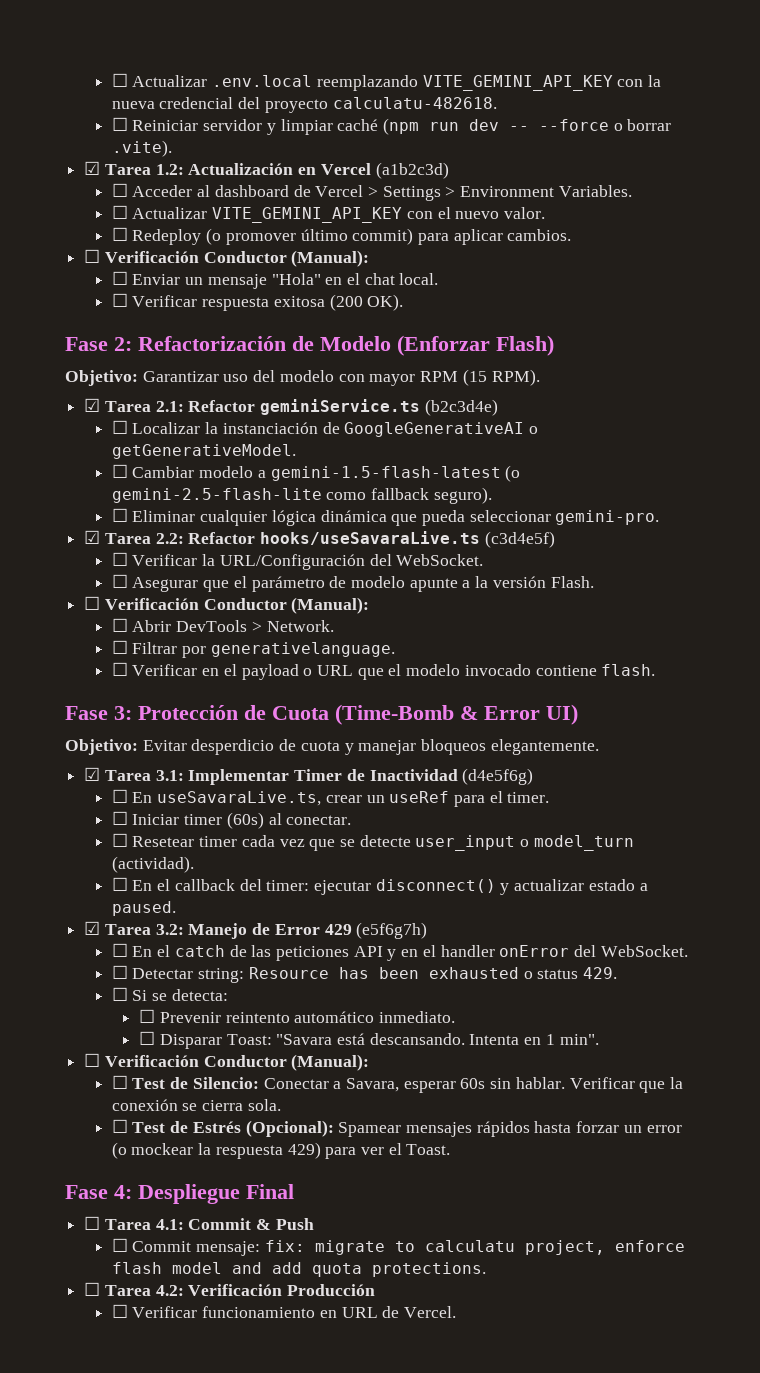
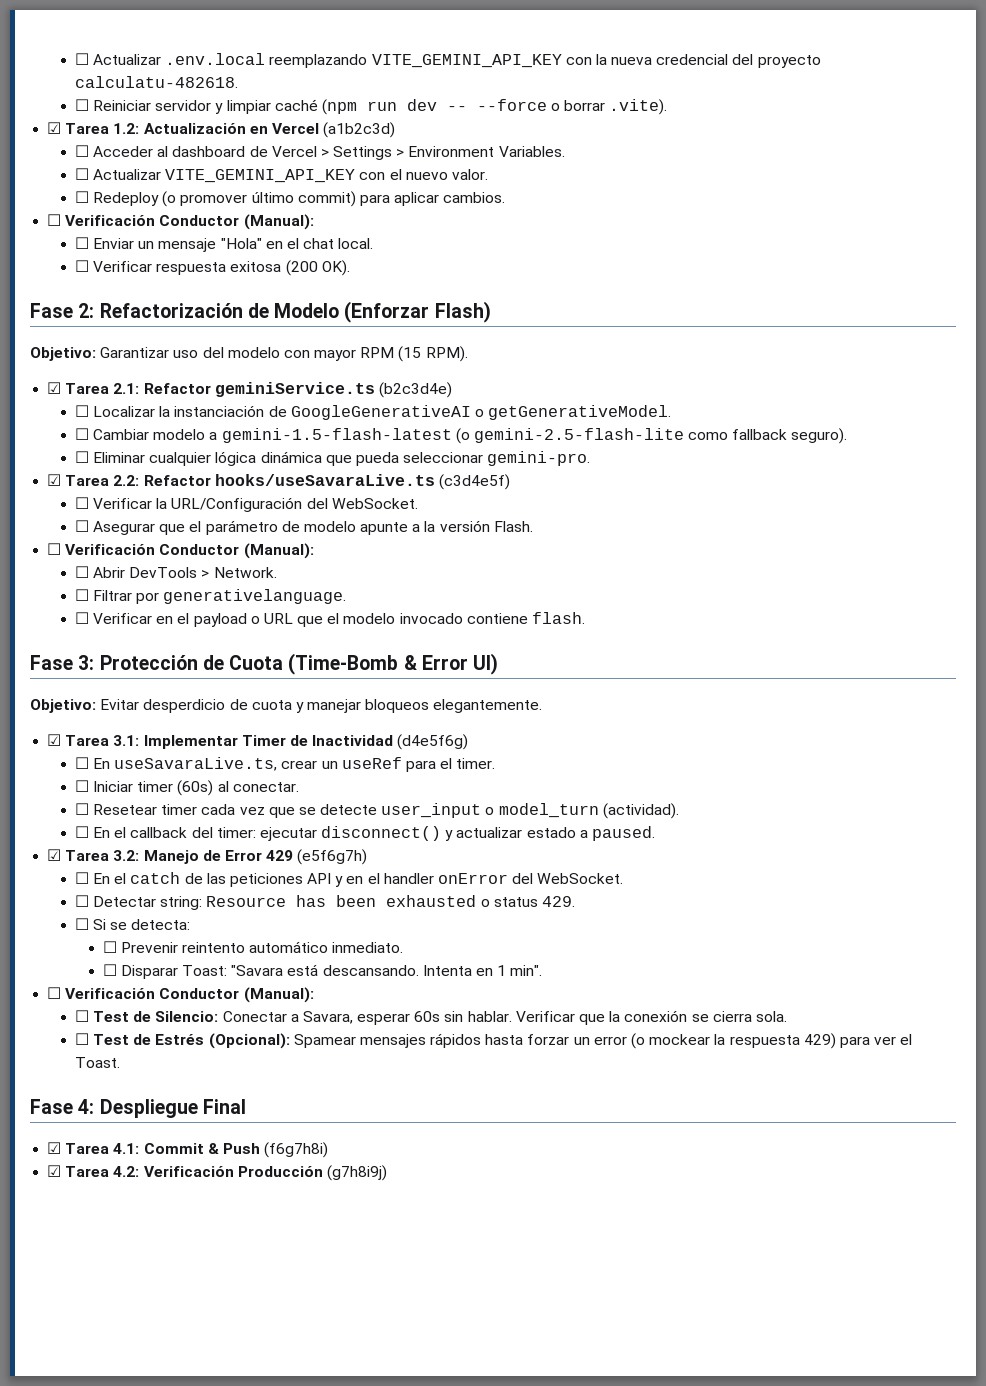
- ☐ Tarea 4.1: Commit & Push
- ☐ Commit mensaje: fix: migrate to calculatu project, enforce flash model and add quota protections.
- ☐ Tarea 4.2: Verificación Producción
- ☐ Verificar funcionamiento en URL de Vercel.
+ ☑ Tarea 4.1: Commit & Push (f6g7h8i)
+ ☑ Tarea 4.2: Verificación Producción (g7h8i9j)

